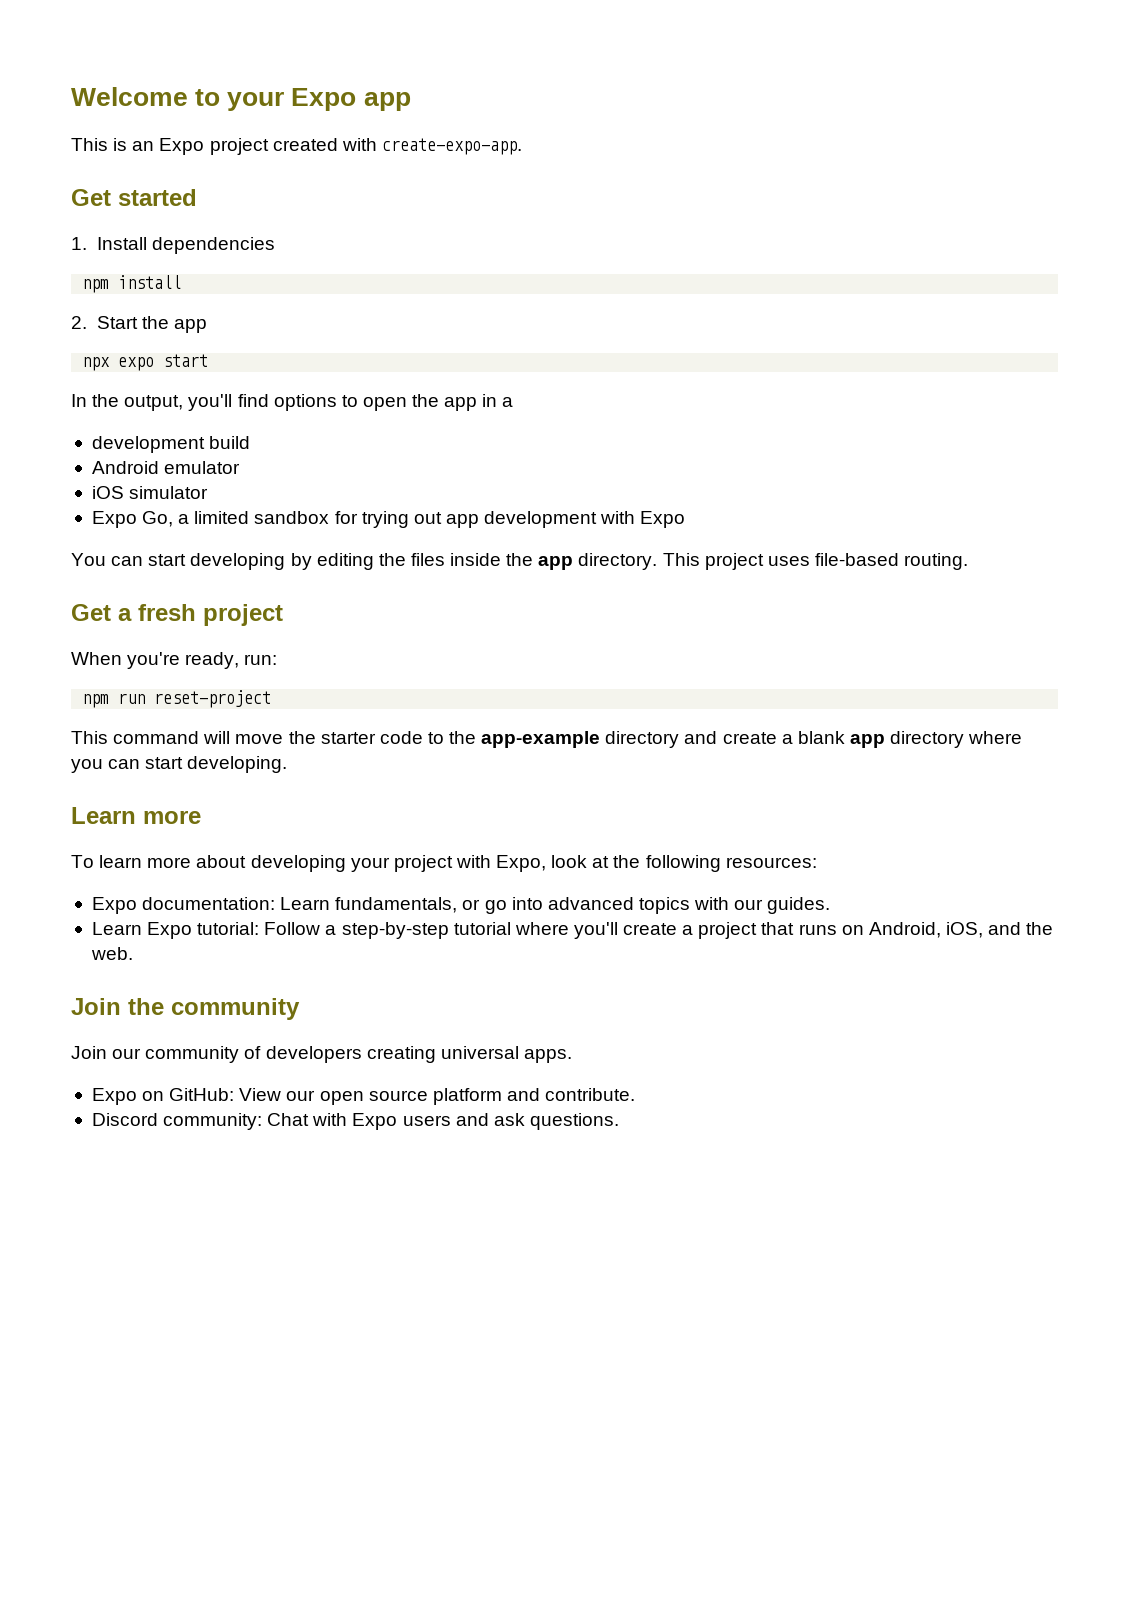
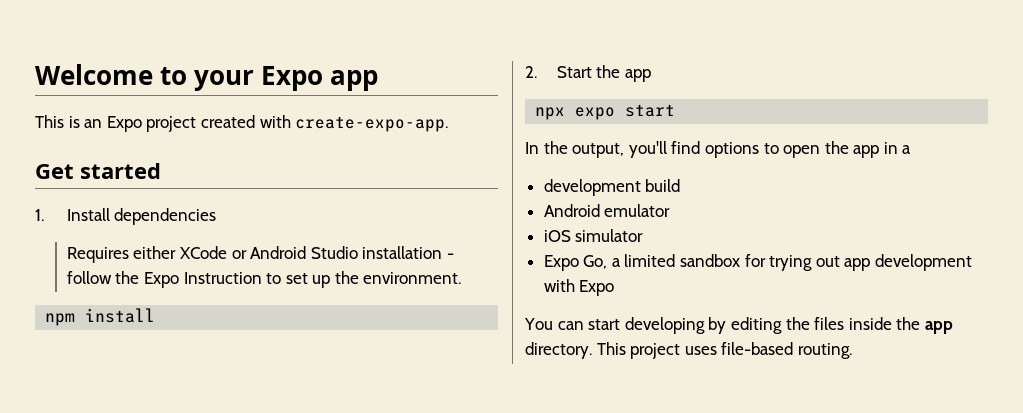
+ Requires either XCode or Android Studio installation - follow the Expo Instruction to set up the environment.
- Get a fresh project
- When you're ready, run:
- npm run reset-project
- This command will move the starter code to the app-example directory and create a blank app directory where you can start developing.
- Learn more
- To learn more about developing your project with Expo, look at the following resources:
- Expo documentation: Learn fundamentals, or go into advanced topics with our guides.
- Learn Expo tutorial: Follow a step-by-step tutorial where you'll create a project that runs on Android, iOS, and the web.
- Join the community
- Join our community of developers creating universal apps.
- Expo on GitHub: View our open source platform and contribute.
- Discord community: Chat with Expo users and ask questions.

